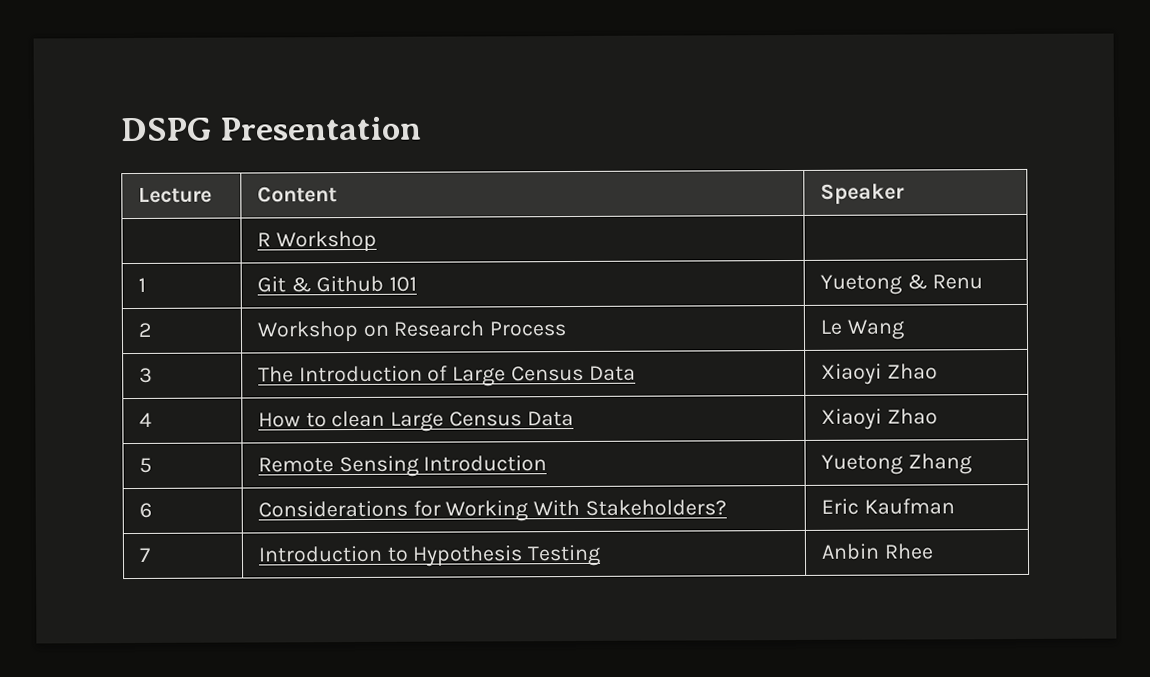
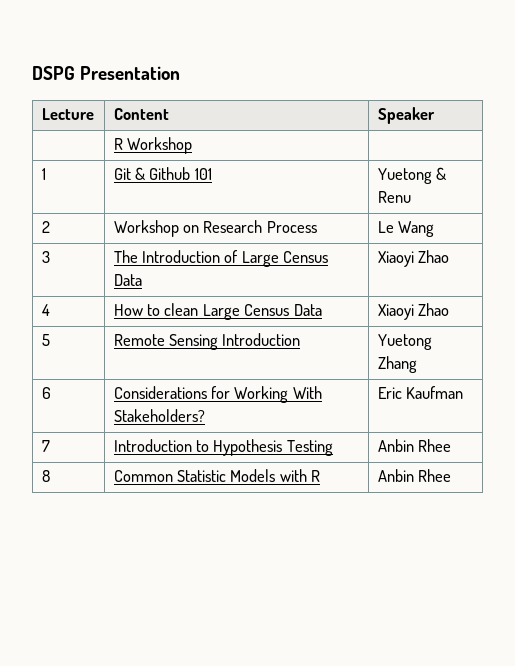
+ 8 | Common Statistic Models with R | Anbin Rhee

